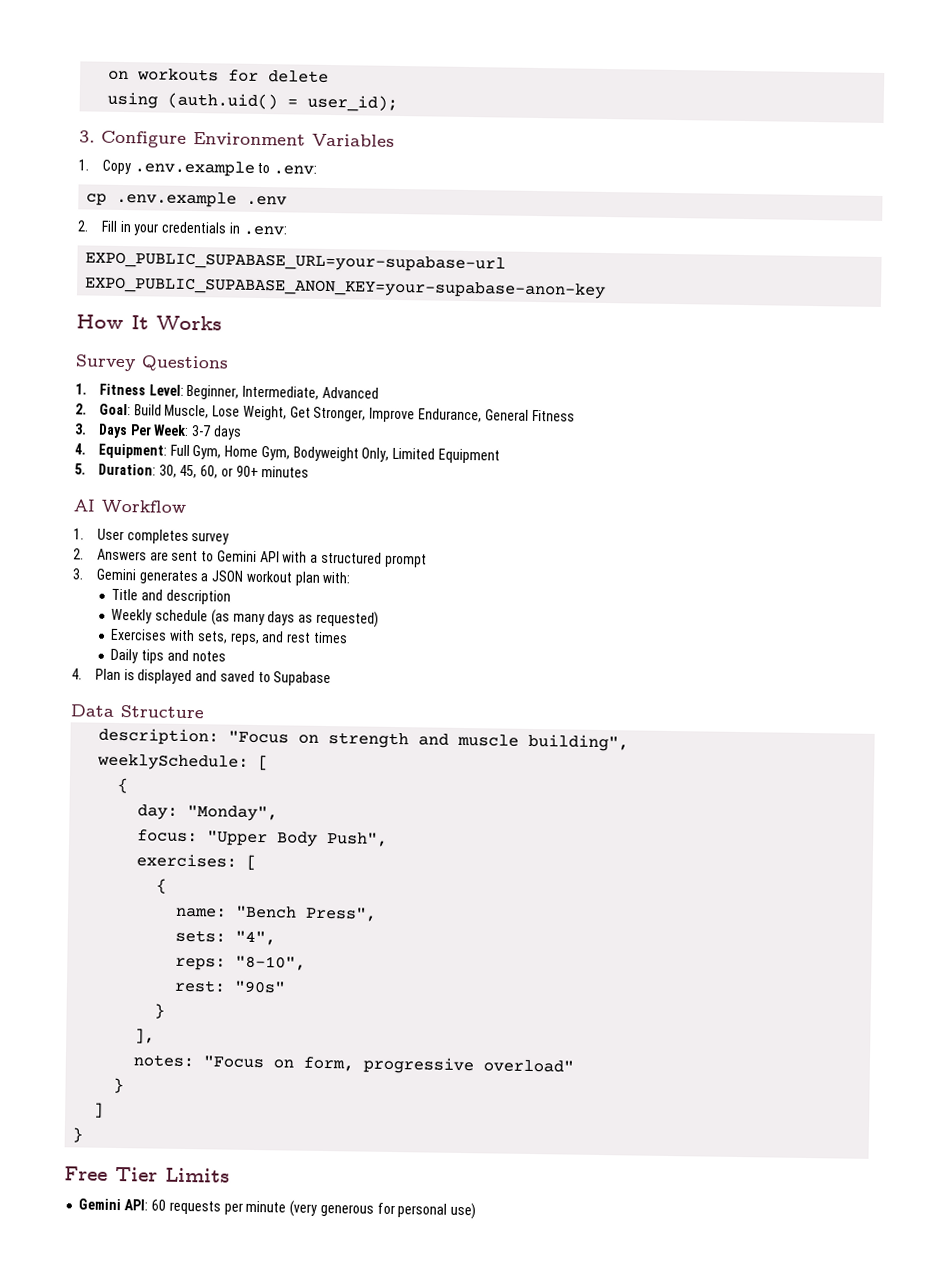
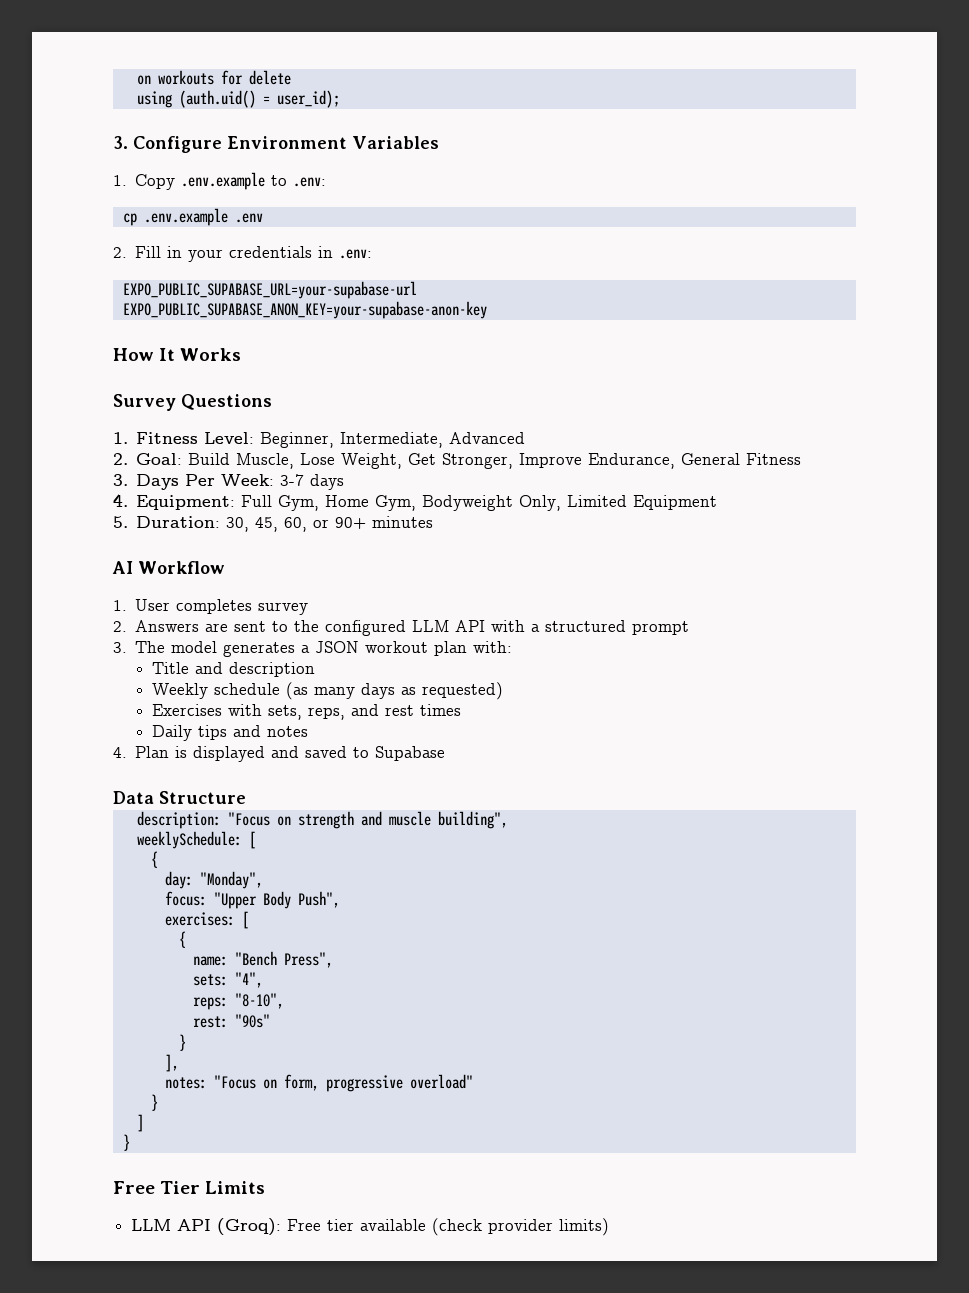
- 2. Answers are sent to Gemini API with a structured prompt
+ 2. Answers are sent to the configured LLM API with a structured prompt
- 3. Gemini generates a JSON workout plan with:
+ 3. The model generates a JSON workout plan with:
- Gemini API: 60 requests per minute (very generous for personal use)
+ LLM API (Groq): Free tier available (check provider limits)

